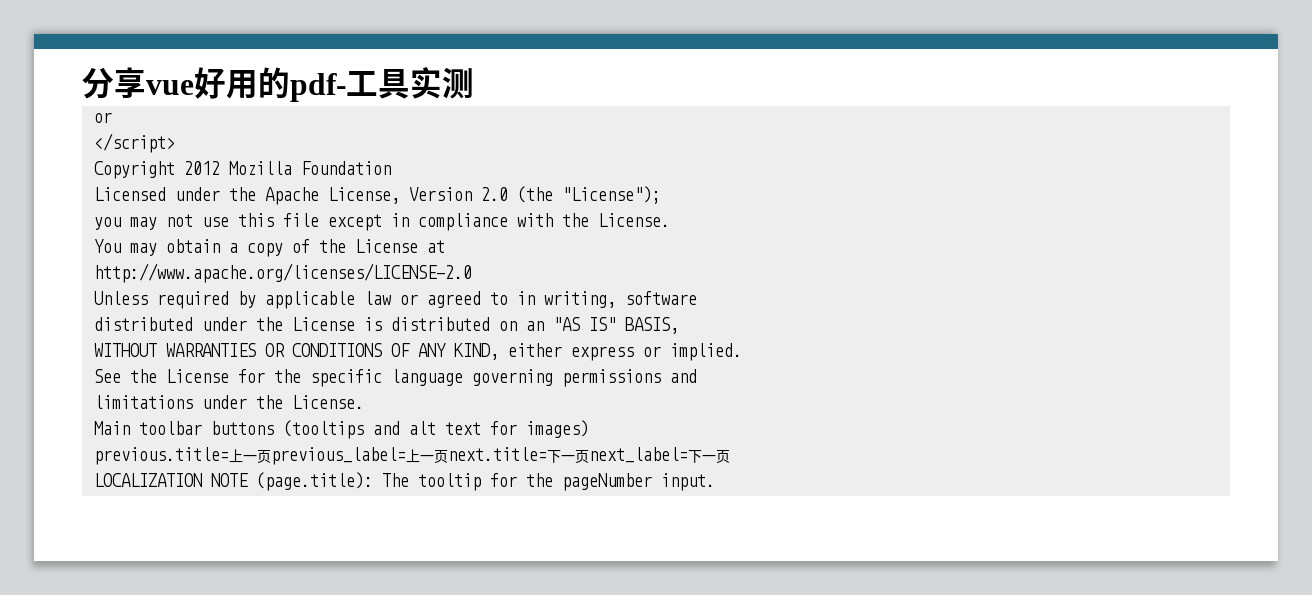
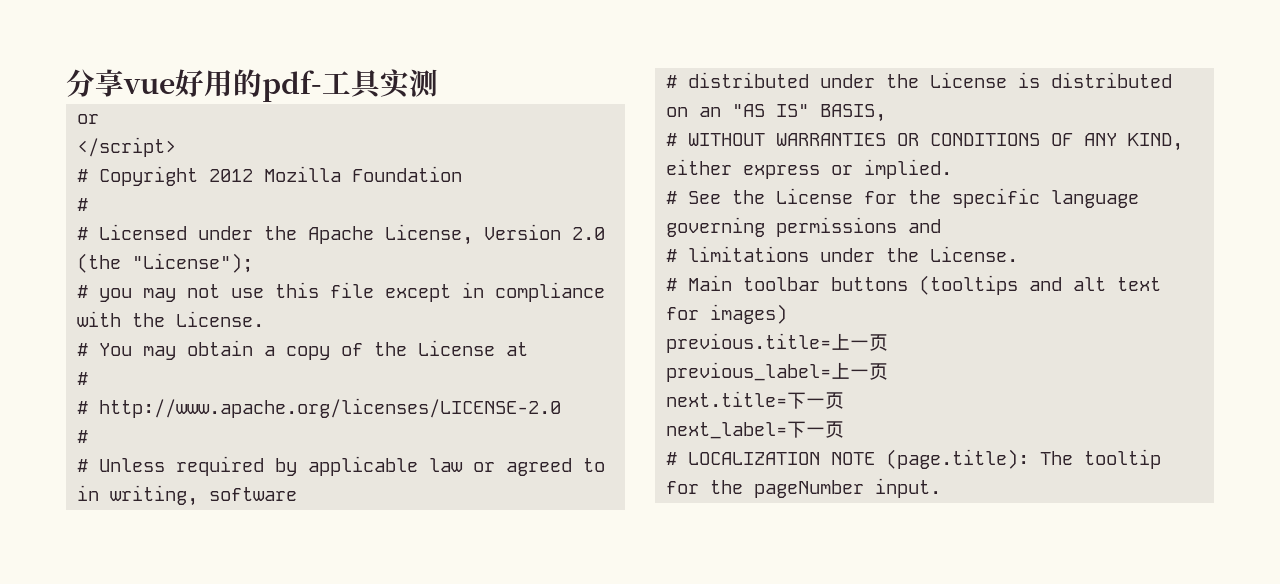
- Copyright 2012 Mozilla Foundation
- Licensed under the Apache License, Version 2.0 (the "License");
+ # Copyright 2012 Mozilla Foundation
+ #
+ # Licensed under the Apache License, Version 2.0 (the "License");
- you may not use this file except in compliance with the License.
+ # you may not use this file except in compliance with the License.
- You may obtain a copy of the License at
- http://www.apache.org/licenses/LICENSE-2.0
- Unless required by applicable law or agreed to in writing, software
+ # You may obtain a copy of the License at
+ #
+ # http://www.apache.org/licenses/LICENSE-2.0
+ #
+ # Unless required by applicable law or agreed to in writing, software
- distributed under the License is distributed on an "AS IS" BASIS,
+ # distributed under the License is distributed on an "AS IS" BASIS,
- WITHOUT WARRANTIES OR CONDITIONS OF ANY KIND, either express or implied.
+ # WITHOUT WARRANTIES OR CONDITIONS OF ANY KIND, either express or implied.
- See the License for the specific language governing permissions and
+ # See the License for the specific language governing permissions and
- limitations under the License.
+ # limitations under the License.
- Main toolbar buttons (tooltips and alt text for images)
+ # Main toolbar buttons (tooltips and alt text for images)
- previous.title=上一页previous_label=上一页next.title=下一页next_label=下一页
+ previous.title=上一页
+ previous_label=上一页
+ next.title=下一页
+ next_label=下一页
- LOCALIZATION NOTE (page.title): The tooltip for the pageNumber input.
+ # LOCALIZATION NOTE (page.title): The tooltip for the pageNumber input.

